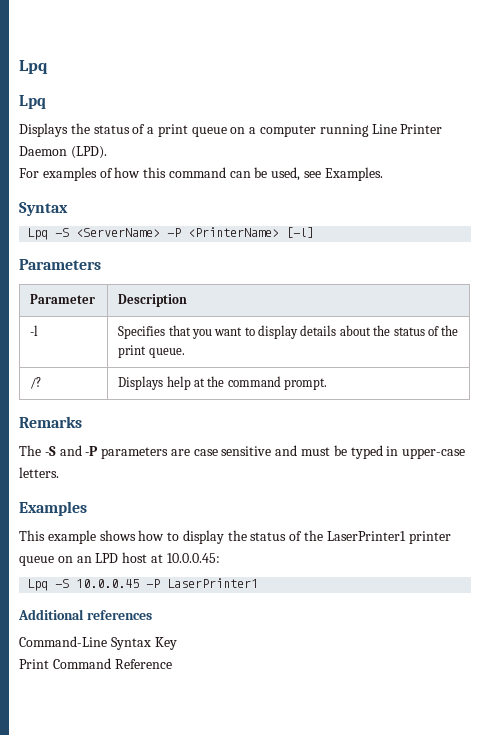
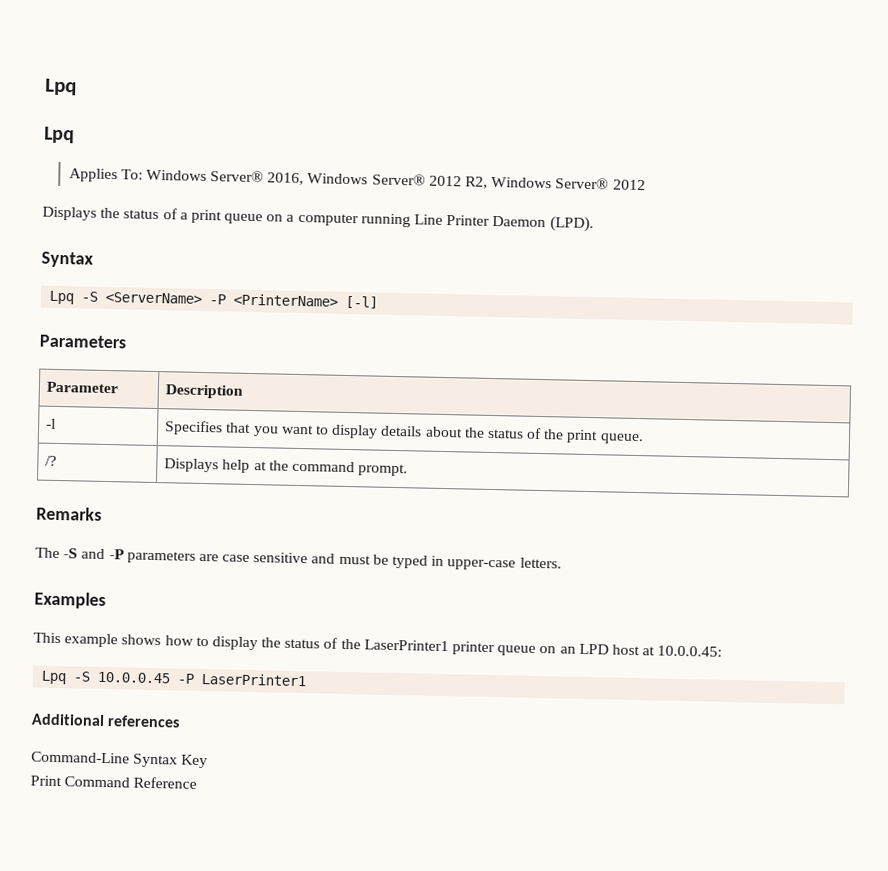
+ Applies To: Windows Server® 2016, Windows Server® 2012 R2, Windows Server® 2012
- For examples of how this command can be used, see Examples.

